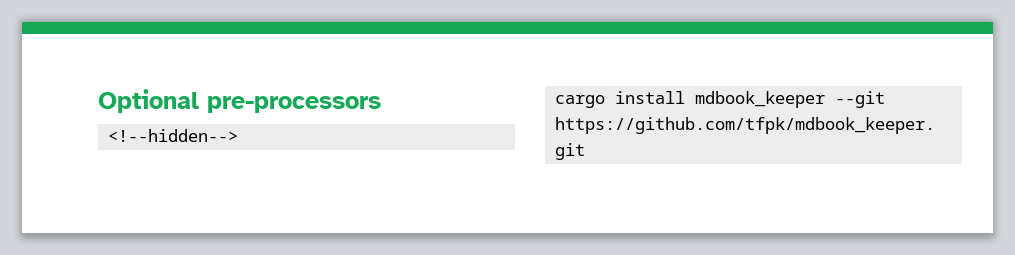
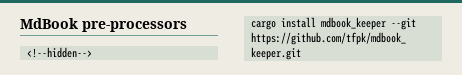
- Optional pre-processors
+ MdBook pre-processors

